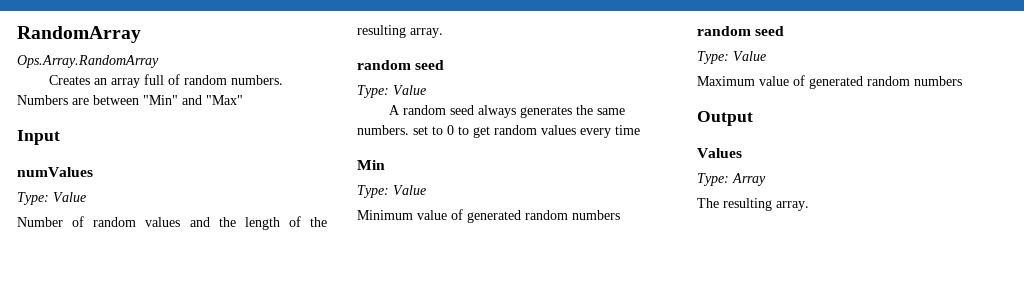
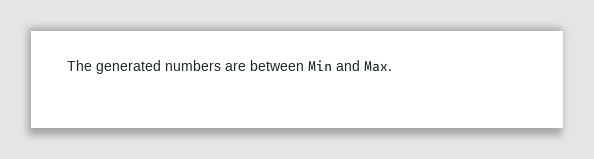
- RandomArray
- Ops.Array.RandomArray
- Creates an array full of random numbers. Numbers are between "Min" and "Max"
- Input
- numValues
- Type: Value
- Number of random values and the length of the resulting array.
- random seed
- Type: Value
- A random seed always generates the same numbers. set to 0 to get random values every time
- Min
- Type: Value
- Minimum value of generated random numbers
- random seed
- Type: Value
- Maximum value of generated random numbers
- Output
- Values
- Type: Array
- The resulting array.
+ The generated numbers are between Min and Max.

